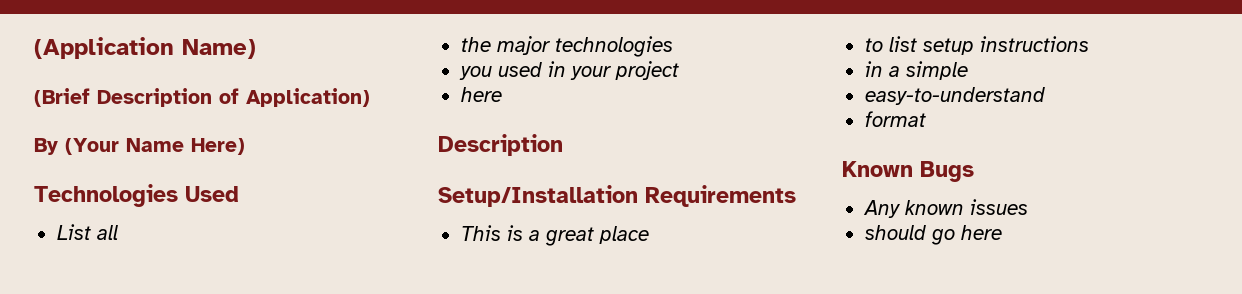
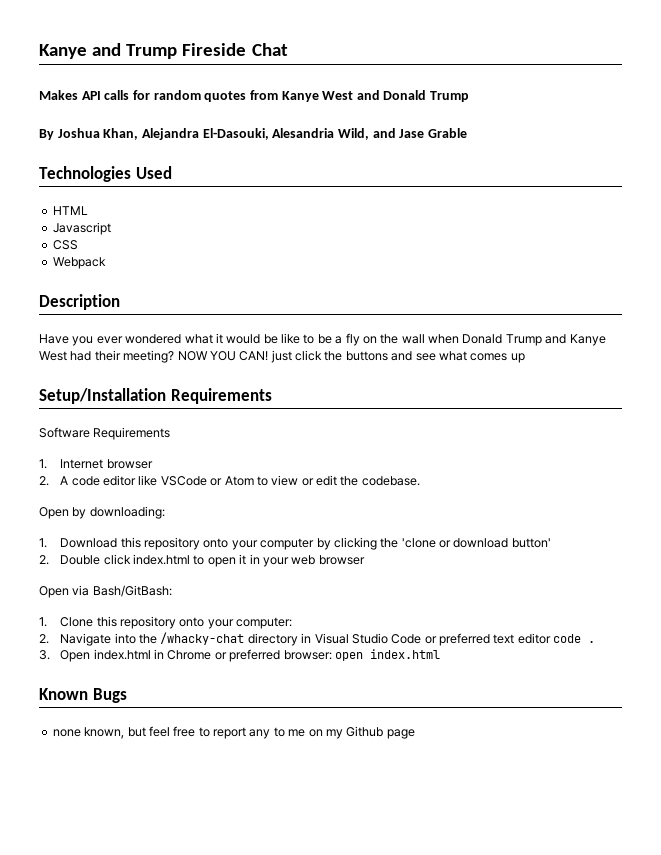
- (Application Name)
- (Brief Description of Application)
- By (Your Name Here)
+ Kanye and Trump Fireside Chat
+ Makes API calls for random quotes from Kanye West and Donald Trump
+ By Joshua Khan, Alejandra El-Dasouki, Alesandria Wild, and Jase Grable
  Technologies Used
- List all
- the major technologies
- you used in your project
- here
+ HTML
+ Javascript
+ CSS
+ Webpack
  Description
+ Have you ever wondered what it would be like to be a fly on the wall when Donald Trump and Kanye West had their meeting? NOW YOU CAN! just click the buttons and see what comes up
  Setup/Installation Requirements
- This is a great place
- to list setup instructions
- in a simple
- easy-to-understand
- format
+ Software Requirements
+ 1. Internet browser
+ 2. A code editor like VSCode or Atom to view or edit the codebase.
+ Open by downloading:
+ 1. Download this repository onto your computer by clicking the 'clone or download button'
+ 2. Double click index.html to open it in your web browser
+ Open via Bash/GitBash:
+ 1. Clone this repository onto your computer:
+ 2. Navigate into the /whacky-chat directory in Visual Studio Code or preferred text editor code .
+ 3. Open index.html in Chrome or preferred browser: open index.html
  Known Bugs
- Any known issues
- should go here
+ none known, but feel free to report any to me on my Github page

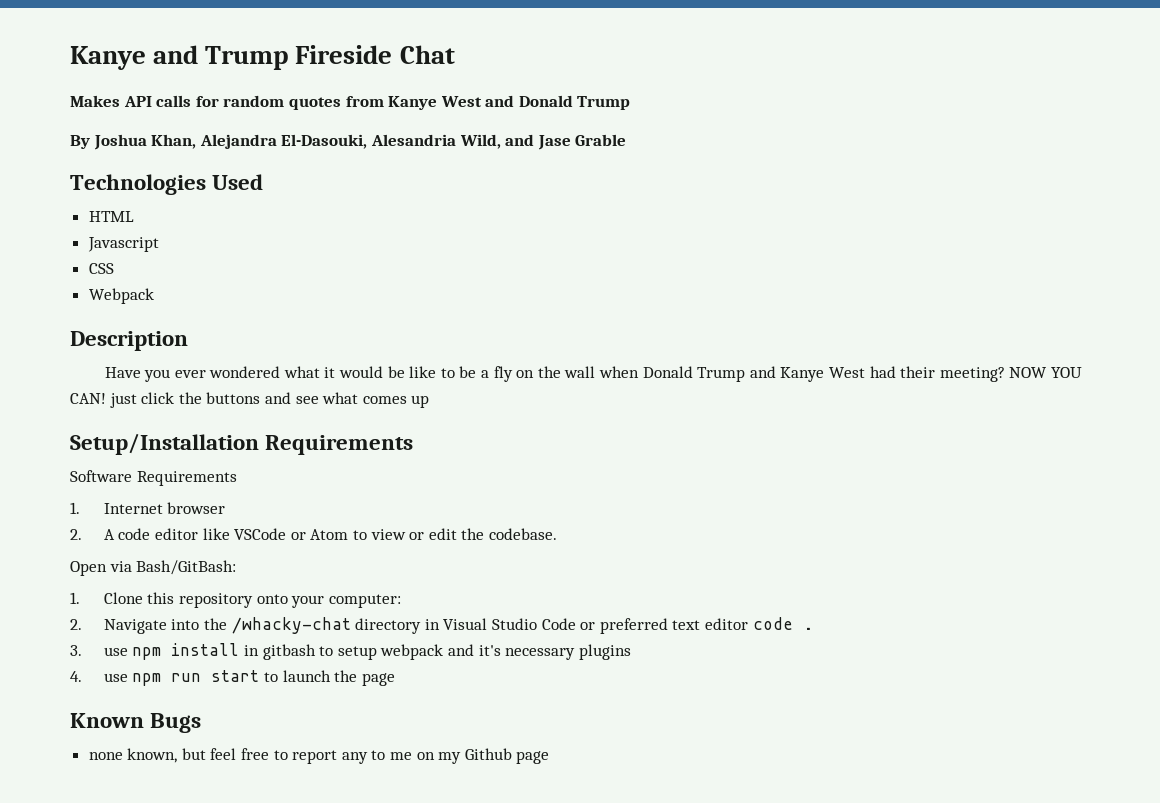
- Open by downloading:
- 1. Download this repository onto your computer by clicking the 'clone or download button'
- 2. Double click index.html to open it in your web browser
- 3. Open index.html in Chrome or preferred browser: open index.html
+ 3. use npm install in gitbash to setup webpack and it's necessary plugins
+ 4. use npm run start to launch the page

